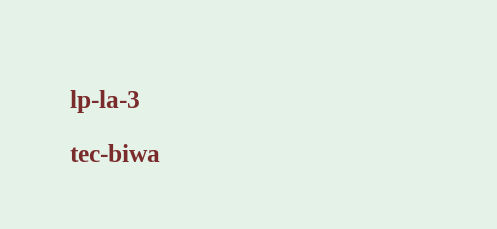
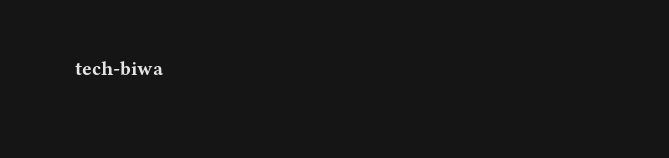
- lp-la-3
- tec-biwa
+ tech-biwa

